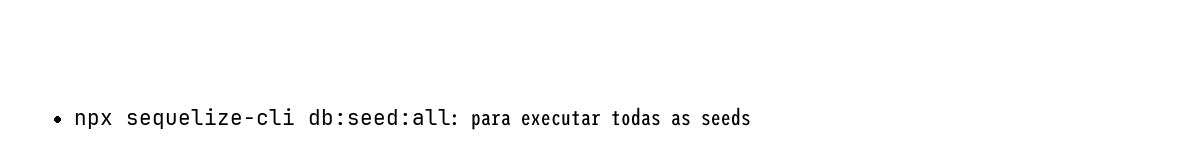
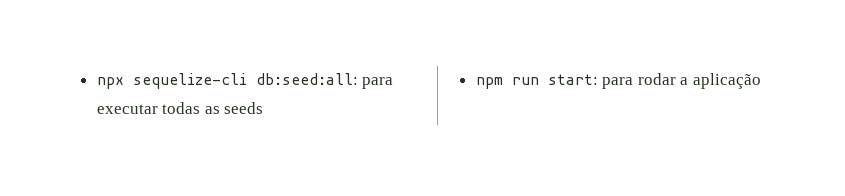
+ npm run start: para rodar a aplicação

